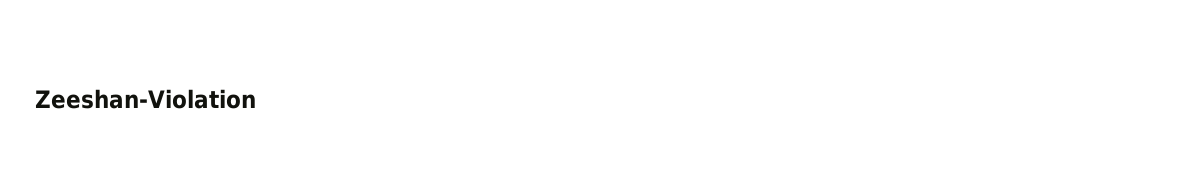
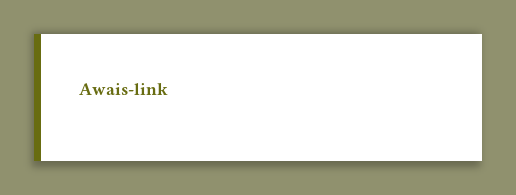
- Zeeshan-Violation
+ Awais-link

